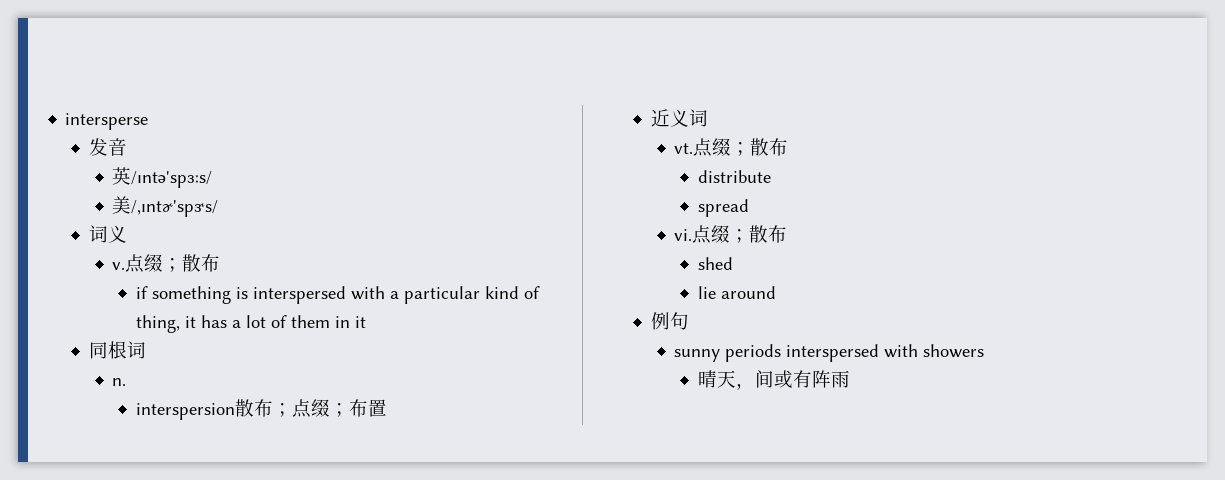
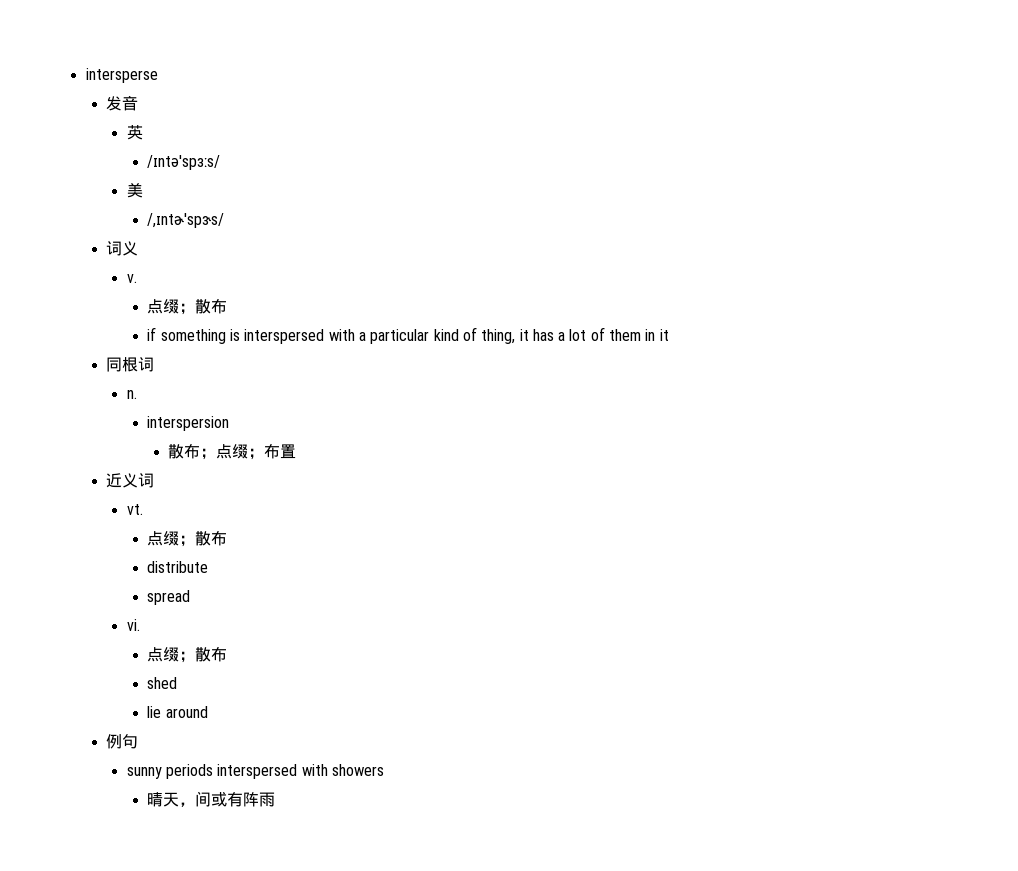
- 英/ɪntə'spɜːs/
+ 英
+ /ɪntə'spɜːs/
- 美/,ɪntɚ'spɝs/
+ 美
+ /,ɪntɚ'spɝs/
- v.点缀；散布
+ v.
+ 点缀；散布
- interspersion散布；点缀；布置
+ interspersion
+ 散布；点缀；布置
- vt.点缀；散布
+ vt.
+ 点缀；散布
- vi.点缀；散布
+ vi.
+ 点缀；散布

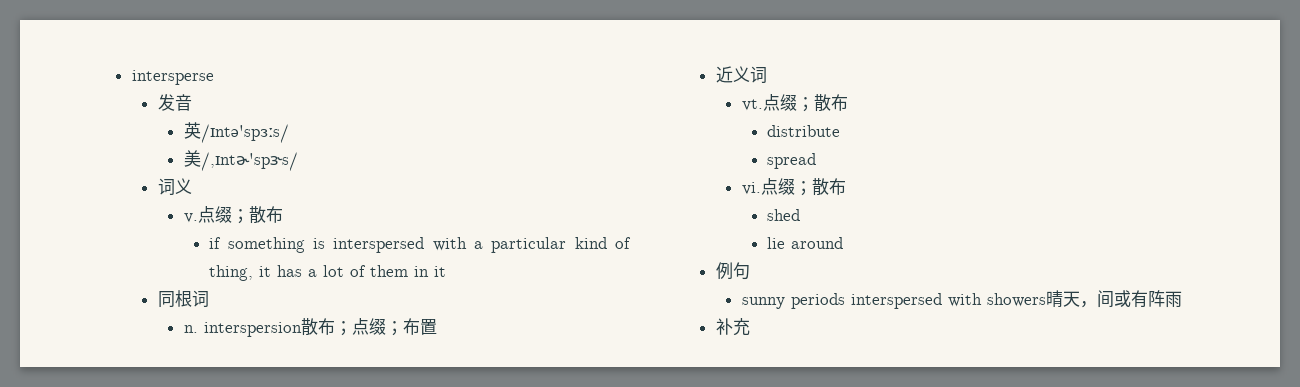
- 英
- /ɪntə'spɜːs/
+ 英/ɪntə'spɜːs/
- 美
- /,ɪntɚ'spɝs/
+ 美/,ɪntɚ'spɝs/
- v.
- 点缀；散布
+ v.点缀；散布
- n.
- interspersion
- 散布；点缀；布置
+ n. interspersion散布；点缀；布置
- vt.
- 点缀；散布
+ vt.点缀；散布
- vi.
- 点缀；散布
+ vi.点缀；散布
- sunny periods interspersed with showers
- 晴天，间或有阵雨
+ sunny periods interspersed with showers晴天，间或有阵雨
+ 补充

